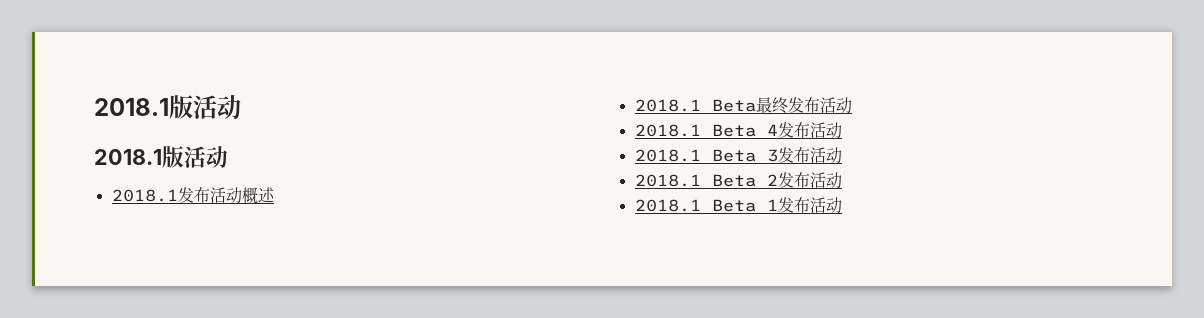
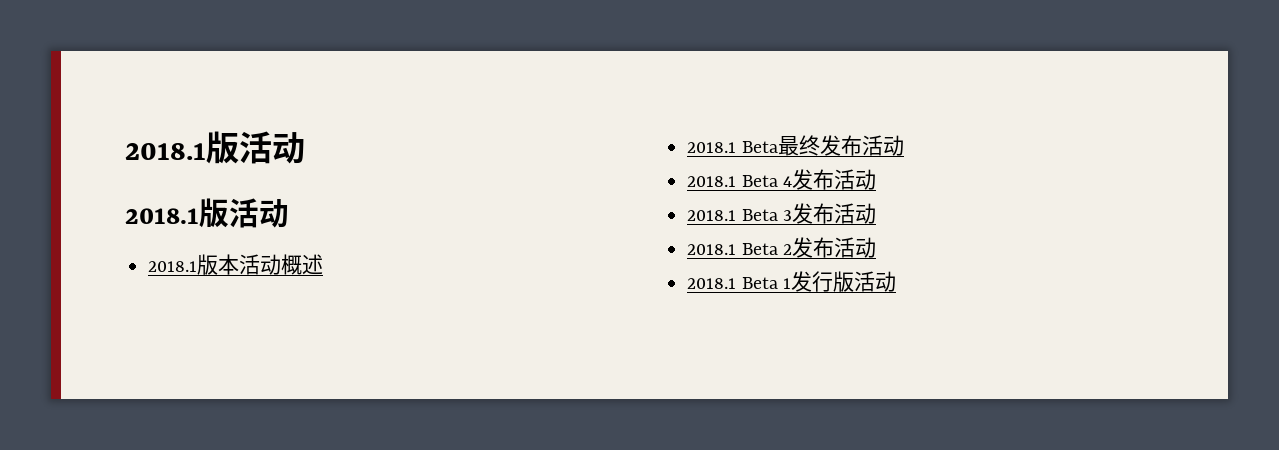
- 2018.1发布活动概述
+ 2018.1版本活动概述
- 2018.1 Beta 1发布活动
+ 2018.1 Beta 1发行版活动

